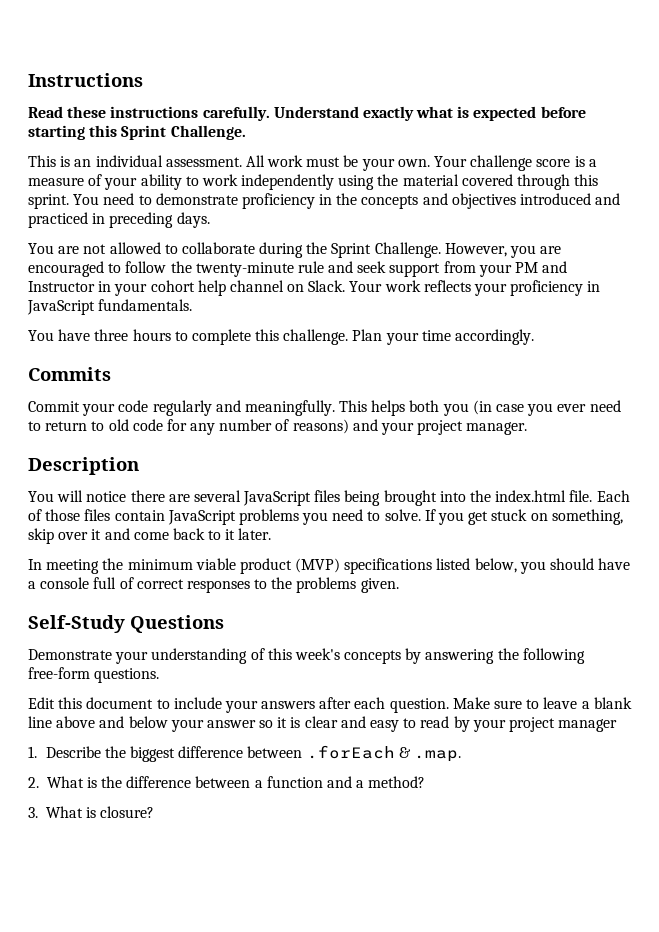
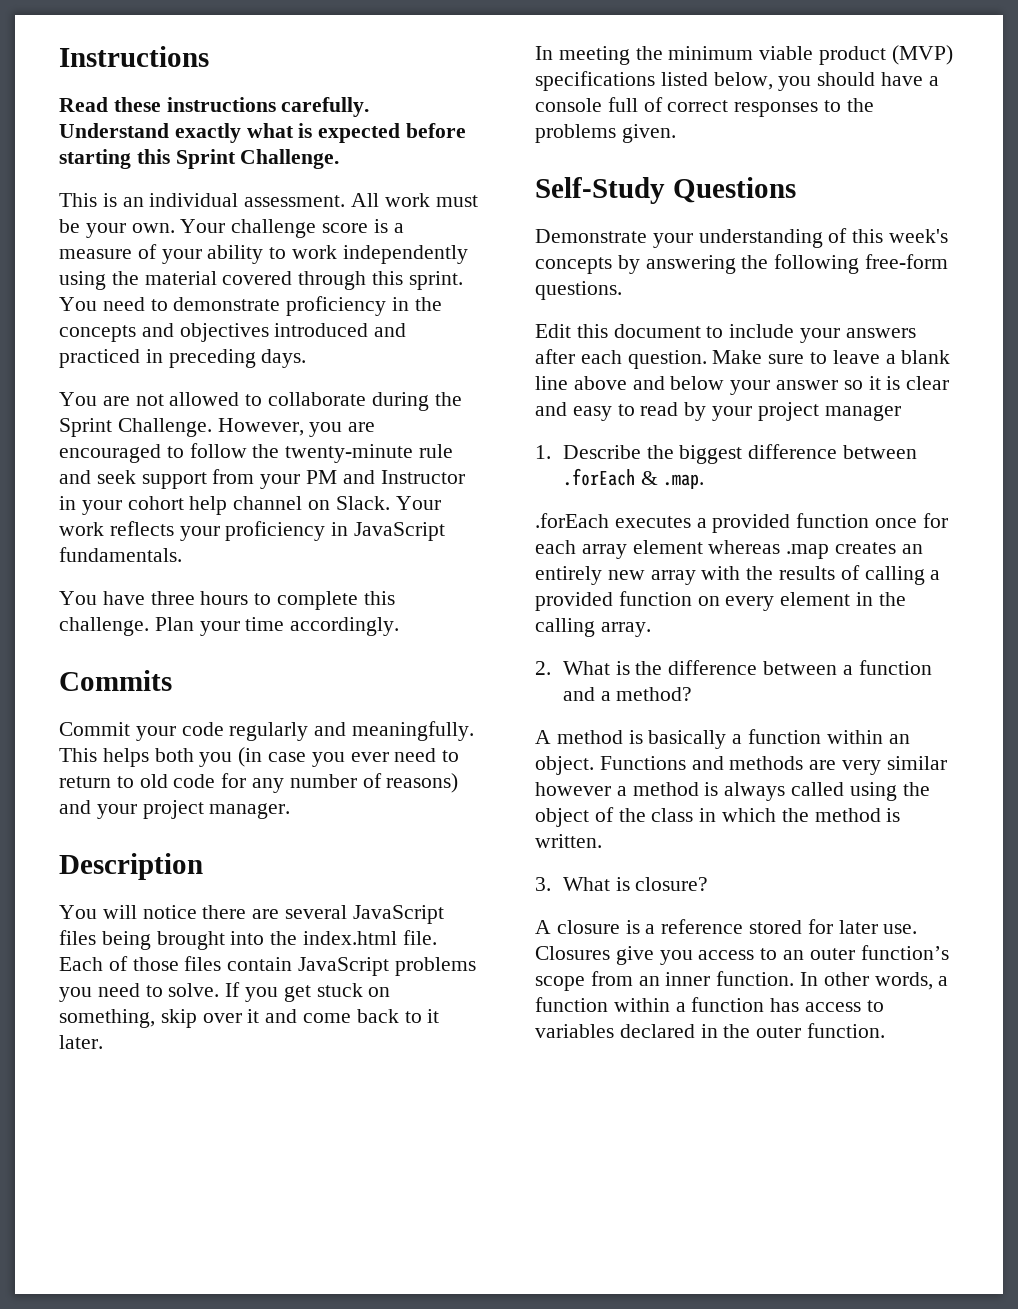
+ .forEach executes a provided function once for each array element whereas .map creates an entirely new array with the results of calling a provided function on every element in the calling array.
+ A method is basically a function within an object. Functions and methods are very similar however a method is always called using the object of the class in which the method is written.
  3. What is closure?
+ A closure is a reference stored for later use. Closures give you access to an outer function’s scope from an inner function. In other words, a function within a function has access to variables declared in the outer function.

